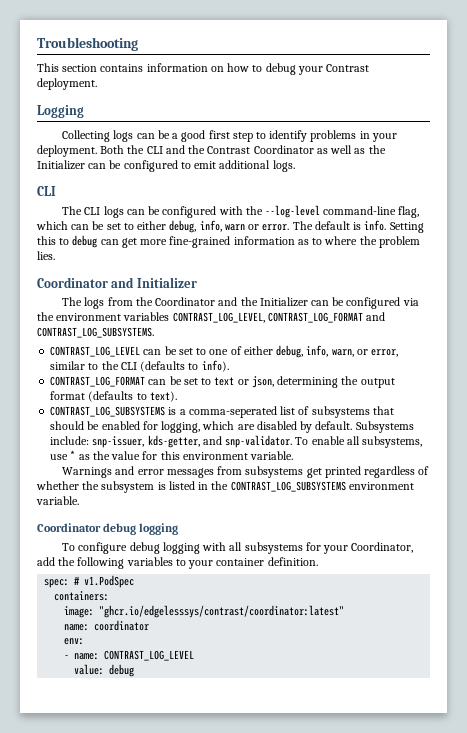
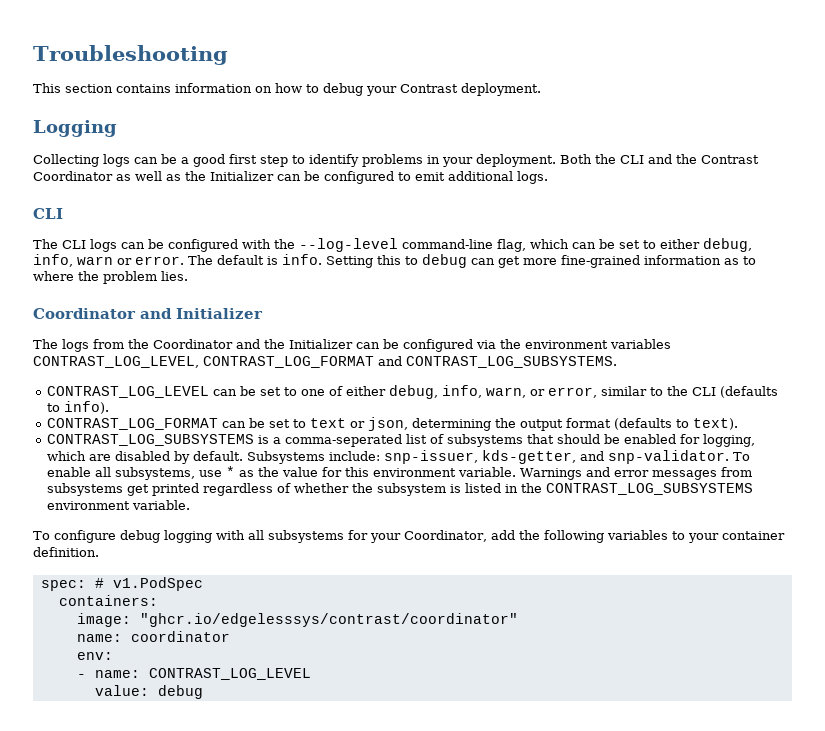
- To enable all subsystems, use * as the value for this environment variable.
- Warnings and error messages from subsystems get printed regardless of whether the subsystem is listed in the CONTRAST_LOG_SUBSYSTEMS environment variable.
+ To enable all subsystems, use * as the value for this environment variable. Warnings and error messages from subsystems get printed regardless of whether the subsystem is listed in the CONTRAST_LOG_SUBSYSTEMS environment variable.
- Coordinator debug logging
- image: "ghcr.io/edgelesssys/contrast/coordinator:latest"
+ image: "ghcr.io/edgelesssys/contrast/coordinator"

